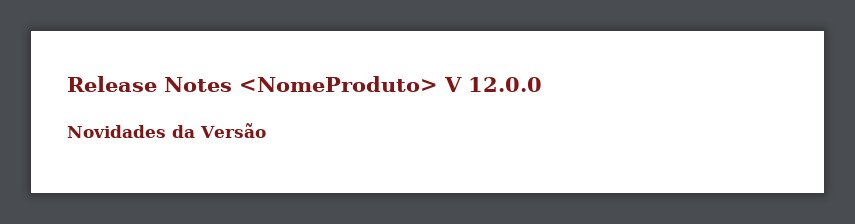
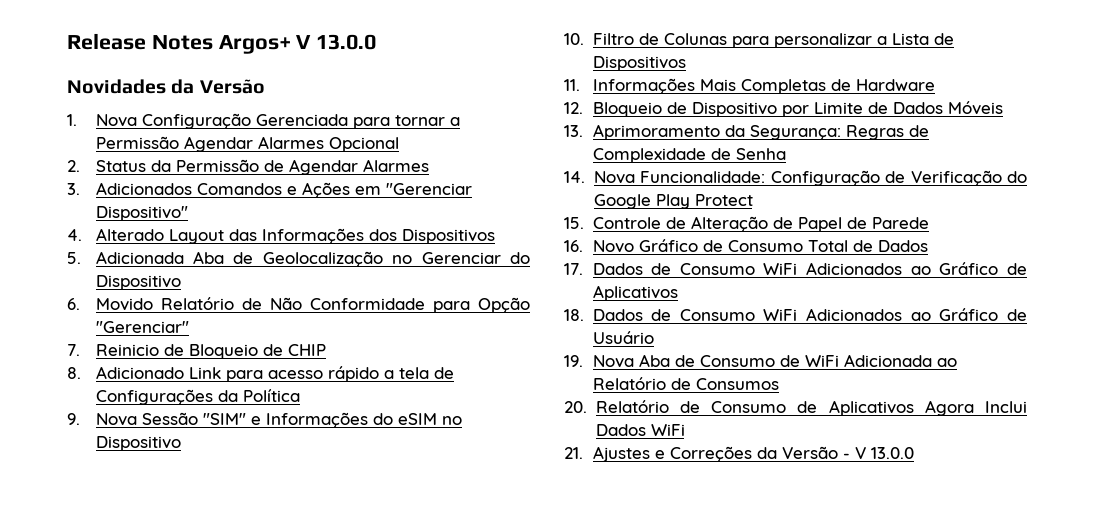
- Release Notes <NomeProduto> V 12.0.0
+ Release Notes Argos+ V 13.0.0
+ 1. Nova Configuração Gerenciada para tornar a Permissão Agendar Alarmes Opcional
+ 2. Status da Permissão de Agendar Alarmes
+ 3. Adicionados Comandos e Ações em "Gerenciar Dispositivo"
+ 4. Alterado Layout das Informações dos Dispositivos
+ 5. Adicionada Aba de Geolocalização no Gerenciar do Dispositivo
+ 6. Movido Relatório de Não Conformidade para Opção "Gerenciar"
+ 7. Reinicio de Bloqueio de CHIP
+ 8. Adicionado Link para acesso rápido a tela de Configurações da Política
+ 9. Nova Sessão "SIM" e Informações do eSIM no Dispositivo
+ 10. Filtro de Colunas para personalizar a Lista de Dispositivos
+ 11. Informações Mais Completas de Hardware
+ 12. Bloqueio de Dispositivo por Limite de Dados Móveis
+ 13. Aprimoramento da Segurança: Regras de Complexidade de Senha
+ 14. Nova Funcionalidade: Configuração de Verificação do Google Play Protect
+ 15. Controle de Alteração de Papel de Parede
+ 16. Novo Gráfico de Consumo Total de Dados
+ 17. Dados de Consumo WiFi Adicionados ao Gráfico de Aplicativos
+ 18. Dados de Consumo WiFi Adicionados ao Gráfico de Usuário
+ 19. Nova Aba de Consumo de WiFi Adicionada ao Relatório de Consumos
+ 20. Relatório de Consumo de Aplicativos Agora Inclui Dados WiFi
+ 21. Ajustes e Correções da Versão - V 13.0.0

